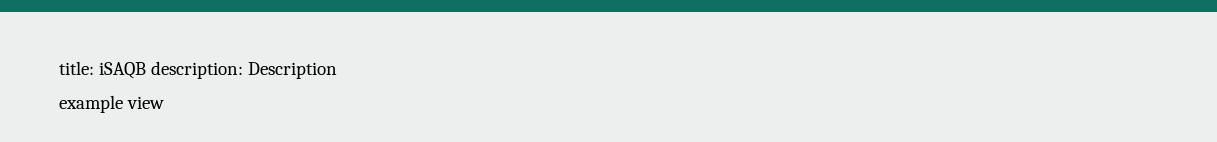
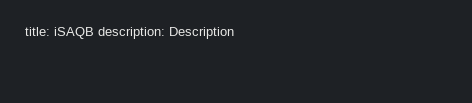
- example view

